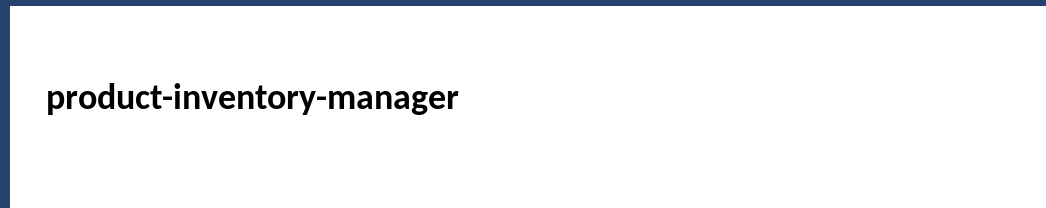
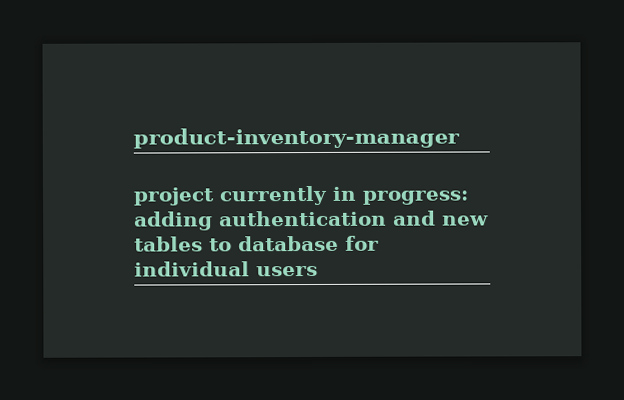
+ project currently in progress: adding authentication and new tables to database for individual users

